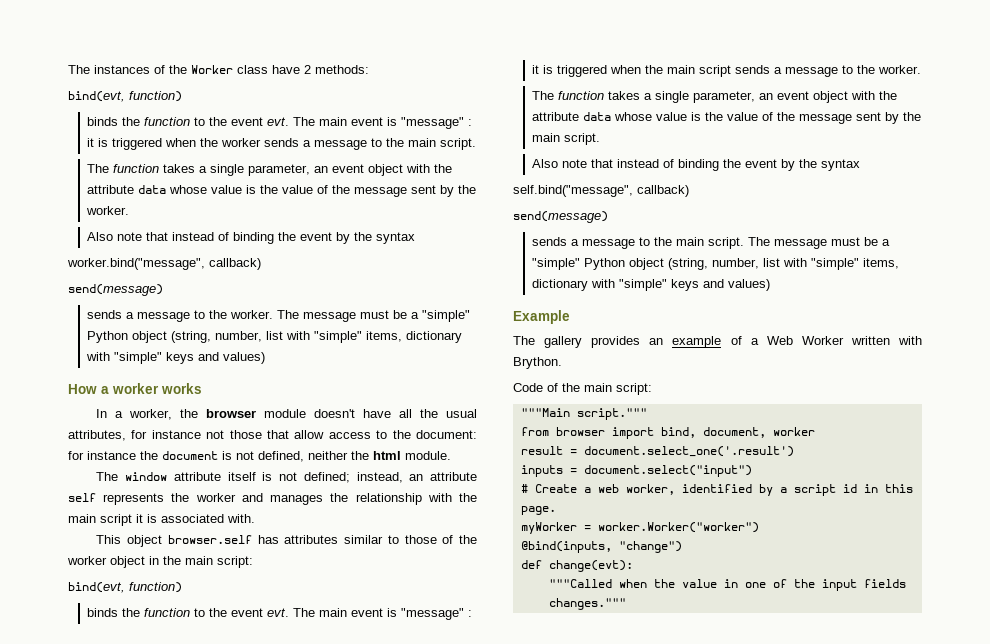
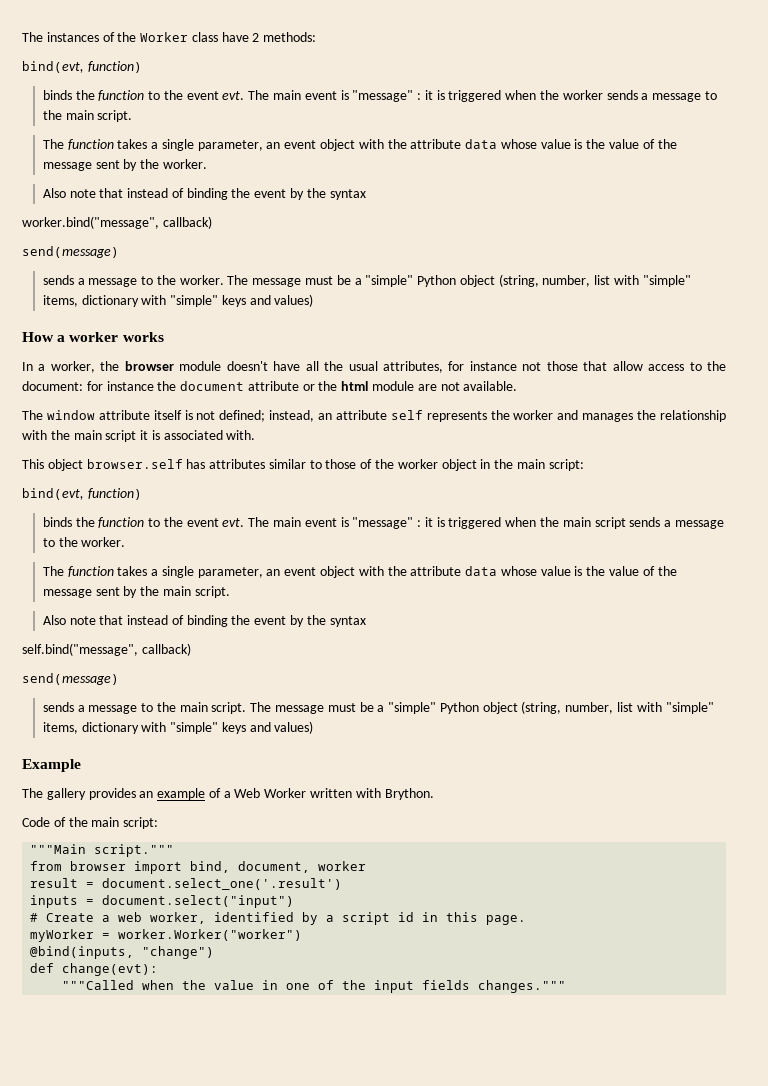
- In a worker, the browser module doesn't have all the usual attributes, for instance not those that allow access to the document: for instance the document is not defined, neither the html module.
+ In a worker, the browser module doesn't have all the usual attributes, for instance not those that allow access to the document: for instance the document attribute or the html module are not available.

